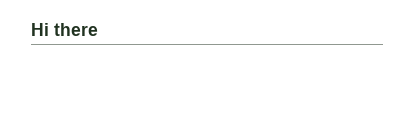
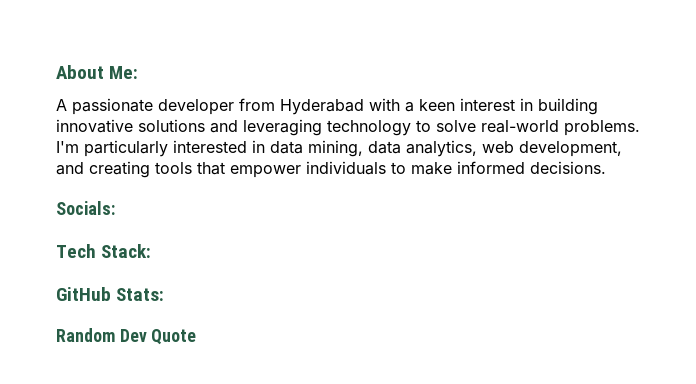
- Hi there
+ About Me:
+ A passionate developer from Hyderabad with a keen interest in building innovative solutions and leveraging technology to solve real-world problems. I'm particularly interested in data mining, data analytics, web development, and creating tools that empower individuals to make informed decisions.
+ Socials:
+ Tech Stack:
+ GitHub Stats:
+ Random Dev Quote

